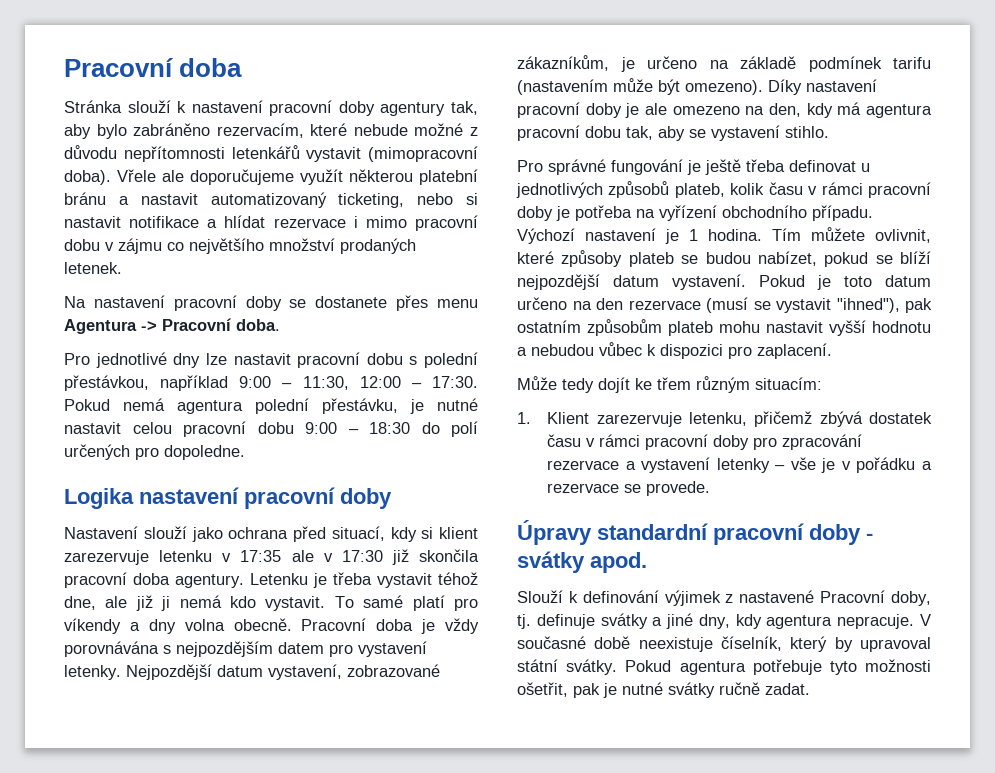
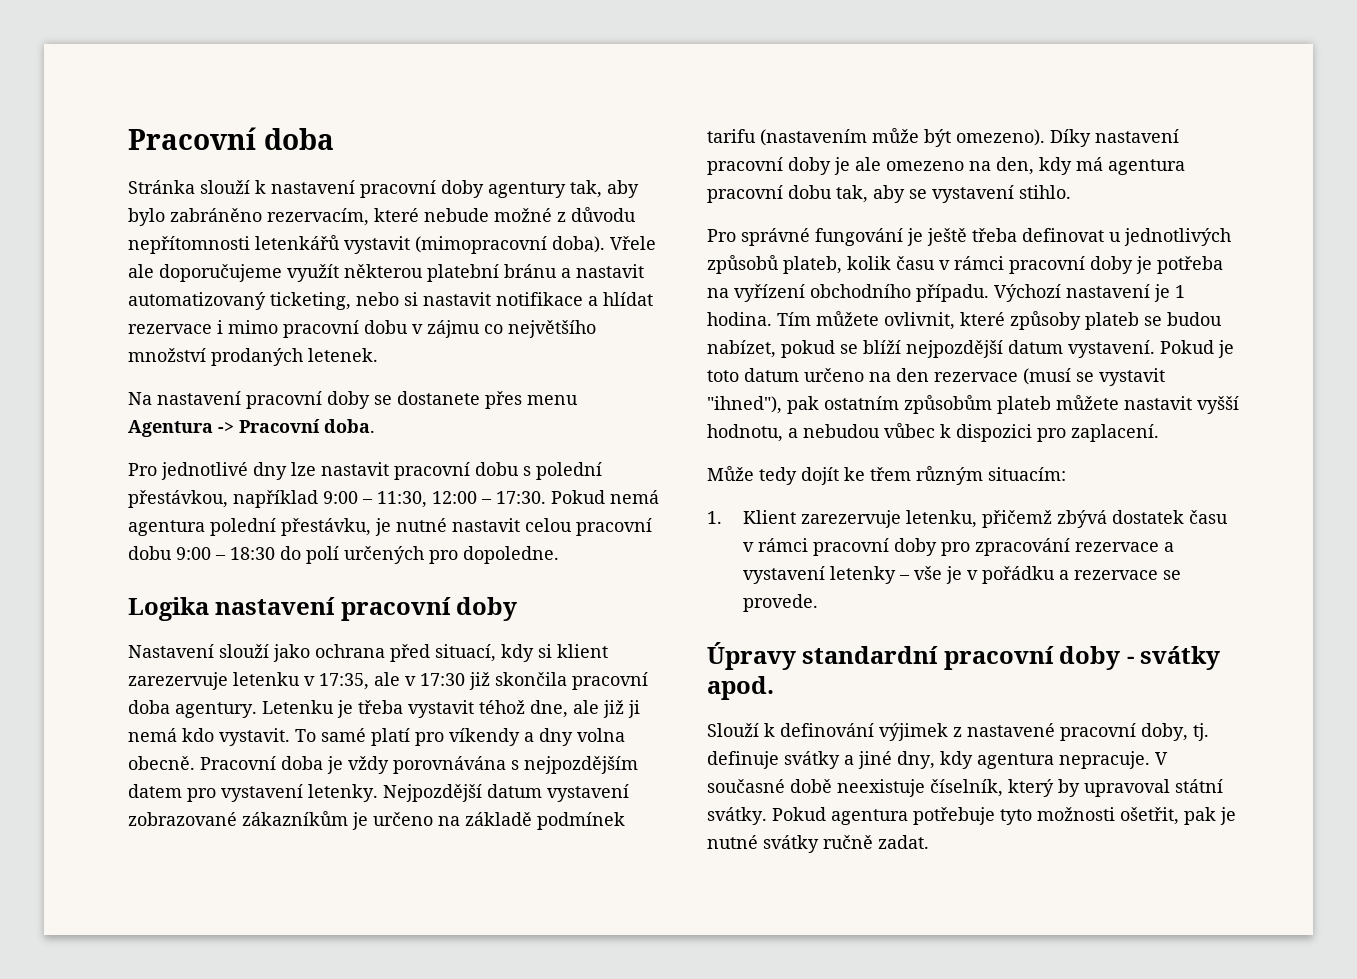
- Nastavení slouží jako ochrana před situací, kdy si klient zarezervuje letenku v 17:35 ale v 17:30 již skončila pracovní doba agentury.
+ Nastavení slouží jako ochrana před situací, kdy si klient zarezervuje letenku v 17:35, ale v 17:30 již skončila pracovní doba agentury.
- Nejpozdější datum vystavení, zobrazované zákazníkům, je určeno na základě podmínek tarifu (nastavením může být omezeno).
+ Nejpozdější datum vystavení zobrazované zákazníkům je určeno na základě podmínek tarifu (nastavením může být omezeno).
- Pokud je toto datum určeno na den rezervace (musí se vystavit "ihned"), pak ostatním způsobům plateb mohu nastavit vyšší hodnotu a nebudou vůbec k dispozici pro zaplacení.
+ Pokud je toto datum určeno na den rezervace (musí se vystavit "ihned"), pak ostatním způsobům plateb můžete nastavit vyšší hodnotu, a nebudou vůbec k dispozici pro zaplacení.
- Slouží k definování výjimek z nastavené Pracovní doby, tj. definuje svátky a jiné dny, kdy agentura nepracuje.
+ Slouží k definování výjimek z nastavené pracovní doby, tj. definuje svátky a jiné dny, kdy agentura nepracuje.

